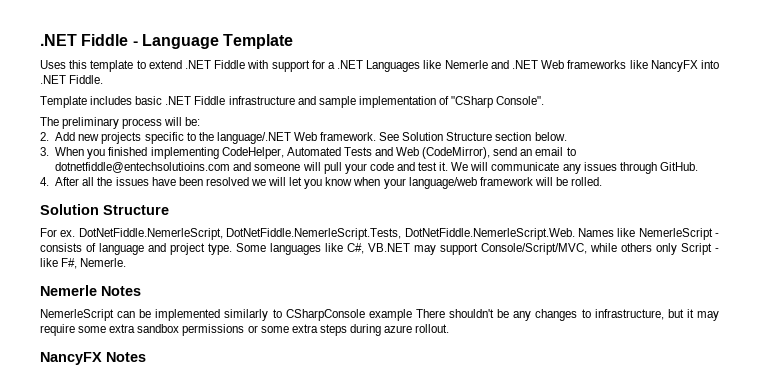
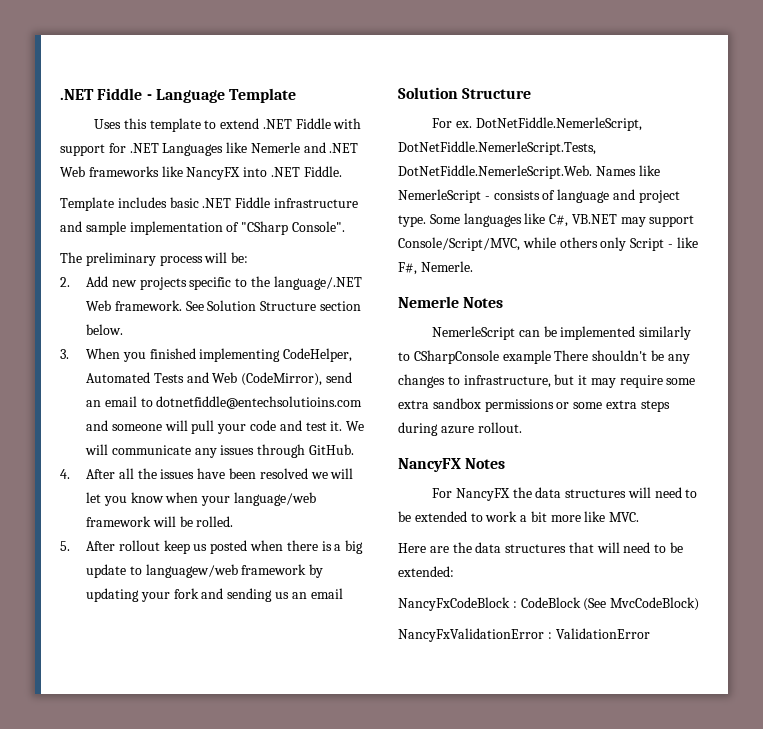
- Uses this template to extend .NET Fiddle with support for a .NET Languages like Nemerle and .NET Web frameworks like NancyFX into .NET Fiddle.
+ Uses this template to extend .NET Fiddle with support for .NET Languages like Nemerle and .NET Web frameworks like NancyFX into .NET Fiddle.
+ 5. After rollout keep us posted when there is a big update to languagew/web framework by updating your fork and sending us an email
+ For NancyFX the data structures will need to be extended to work a bit more like MVC.
+ Here are the data structures that will need to be extended:
+ NancyFxCodeBlock : CodeBlock (See MvcCodeBlock)
+ NancyFxValidationError : ValidationError

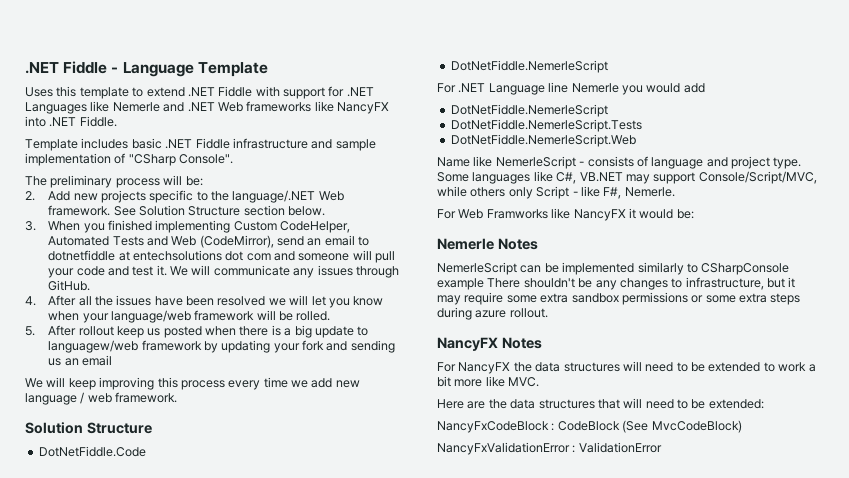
- 3. When you finished implementing CodeHelper, Automated Tests and Web (CodeMirror), send an email to dotnetfiddle@entechsolutioins.com and someone will pull your code and test it.
+ 3. When you finished implementing Custom CodeHelper, Automated Tests and Web (CodeMirror), send an email to dotnetfiddle at entechsolutions dot com and someone will pull your code and test it.
  5. After rollout keep us posted when there is a big update to languagew/web framework by updating your fork and sending us an email
+ We will keep improving this process every time we add new language / web framework.
  Solution Structure
- For ex. DotNetFiddle.NemerleScript, DotNetFiddle.NemerleScript.Tests, DotNetFiddle.NemerleScript.Web. Names like NemerleScript - consists of language and project type.
+ DotNetFiddle.Code
+ DotNetFiddle.NemerleScript
+ For .NET Language line Nemerle you would add
+ DotNetFiddle.NemerleScript
+ DotNetFiddle.NemerleScript.Tests
+ DotNetFiddle.NemerleScript.Web
+ Name like NemerleScript - consists of language and project type.
+ For Web Framworks like NancyFX it would be:

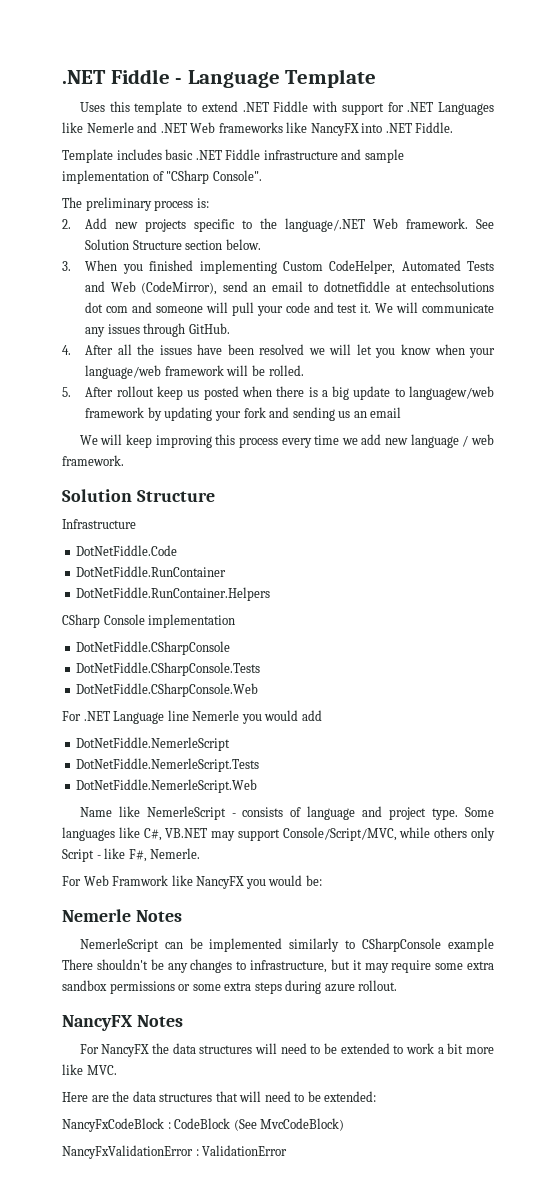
- The preliminary process will be:
+ The preliminary process is:
+ Infrastructure
  DotNetFiddle.Code
- DotNetFiddle.NemerleScript
+ DotNetFiddle.RunContainer
+ DotNetFiddle.RunContainer.Helpers
+ CSharp Console implementation
+ DotNetFiddle.CSharpConsole
+ DotNetFiddle.CSharpConsole.Tests
+ DotNetFiddle.CSharpConsole.Web
- For Web Framworks like NancyFX it would be:
+ For Web Framwork like NancyFX you would be:

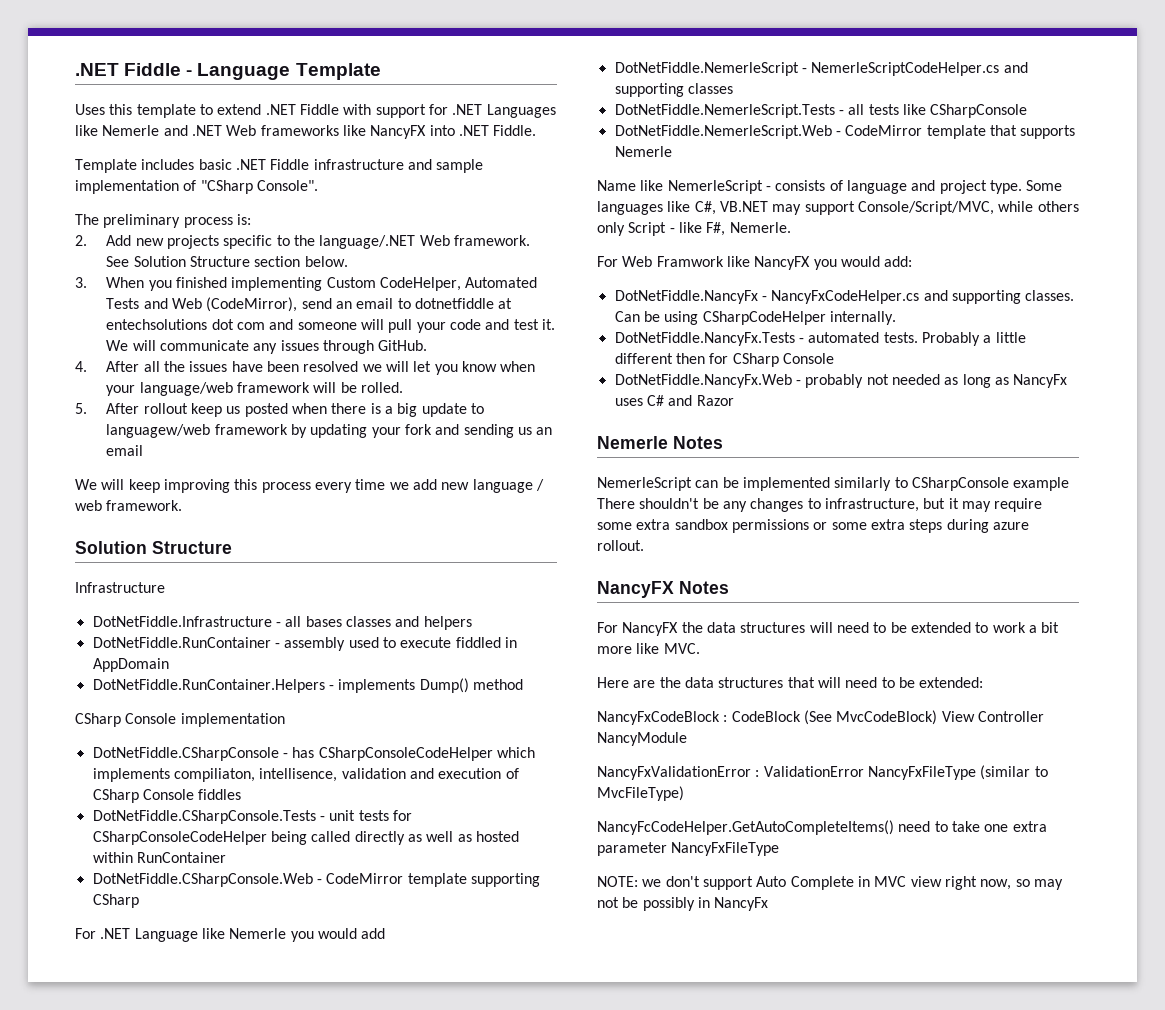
- DotNetFiddle.Code
- DotNetFiddle.RunContainer
- DotNetFiddle.RunContainer.Helpers
+ DotNetFiddle.Infrastructure - all bases classes and helpers
+ DotNetFiddle.RunContainer - assembly used to execute fiddled in AppDomain
+ DotNetFiddle.RunContainer.Helpers - implements Dump() method
  CSharp Console implementation
- DotNetFiddle.CSharpConsole
- DotNetFiddle.CSharpConsole.Tests
- DotNetFiddle.CSharpConsole.Web
+ DotNetFiddle.CSharpConsole - has CSharpConsoleCodeHelper which implements compiliaton, intellisence, validation and execution of CSharp Console fiddles
+ DotNetFiddle.CSharpConsole.Tests - unit tests for CSharpConsoleCodeHelper being called directly as well as hosted within RunContainer
+ DotNetFiddle.CSharpConsole.Web - CodeMirror template supporting CSharp
- For .NET Language line Nemerle you would add
+ For .NET Language like Nemerle you would add
- DotNetFiddle.NemerleScript
- DotNetFiddle.NemerleScript.Tests
- DotNetFiddle.NemerleScript.Web
+ DotNetFiddle.NemerleScript - NemerleScriptCodeHelper.cs and supporting classes
+ DotNetFiddle.NemerleScript.Tests - all tests like CSharpConsole
+ DotNetFiddle.NemerleScript.Web - CodeMirror template that supports Nemerle
- For Web Framwork like NancyFX you would be:
+ For Web Framwork like NancyFX you would add:
+ DotNetFiddle.NancyFx - NancyFxCodeHelper.cs and supporting classes. Can be using CSharpCodeHelper internally.
+ DotNetFiddle.NancyFx.Tests - automated tests. Probably a little different then for CSharp Console
+ DotNetFiddle.NancyFx.Web - probably not needed as long as NancyFx uses C# and Razor
- NancyFxCodeBlock : CodeBlock (See MvcCodeBlock)
+ NancyFxCodeBlock : CodeBlock (See MvcCodeBlock) View Controller NancyModule
- NancyFxValidationError : ValidationError
+ NancyFxValidationError : ValidationError NancyFxFileType (similar to MvcFileType)
+ NancyFcCodeHelper.GetAutoCompleteItems() need to take one extra parameter NancyFxFileType
+ NOTE: we don't support Auto Complete in MVC view right now, so may not be possibly in NancyFx

